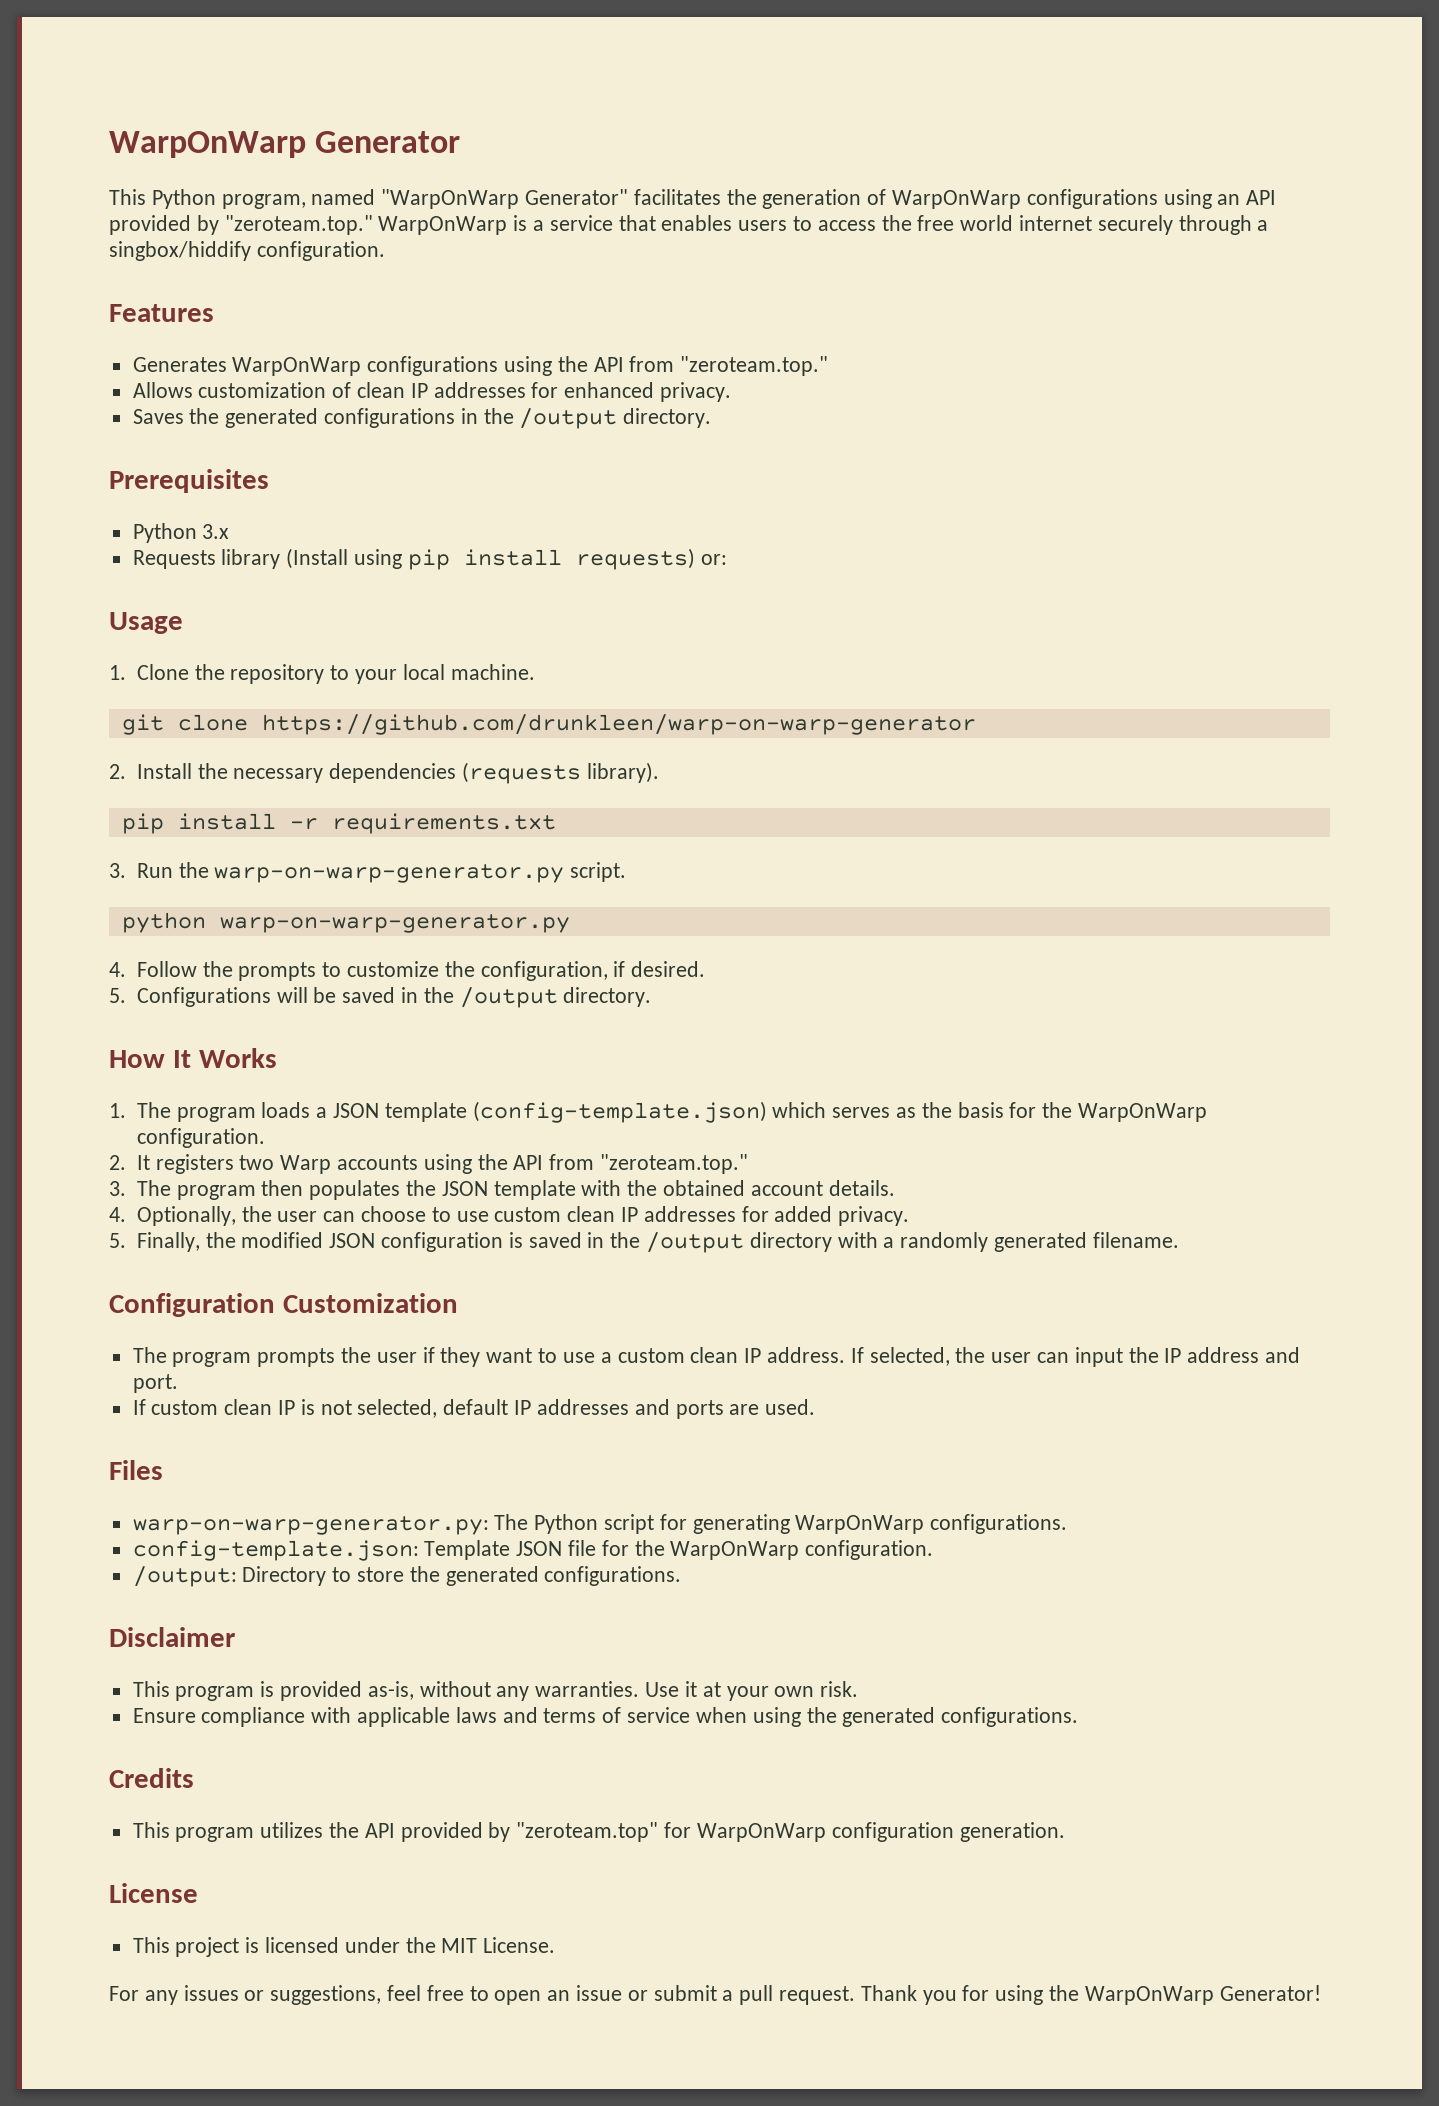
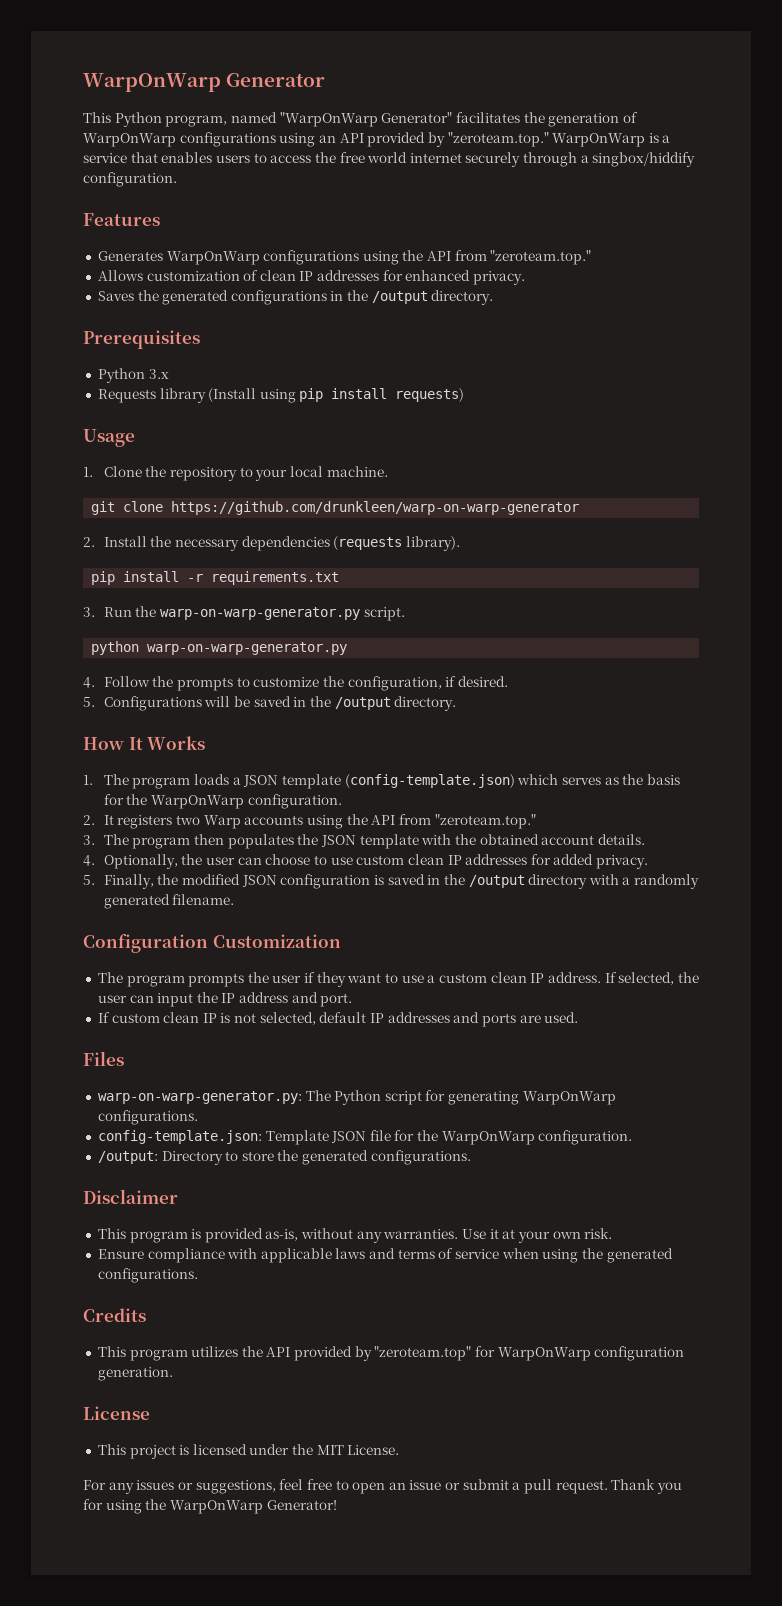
- Requests library (Install using pip install requests) or:
+ Requests library (Install using pip install requests)

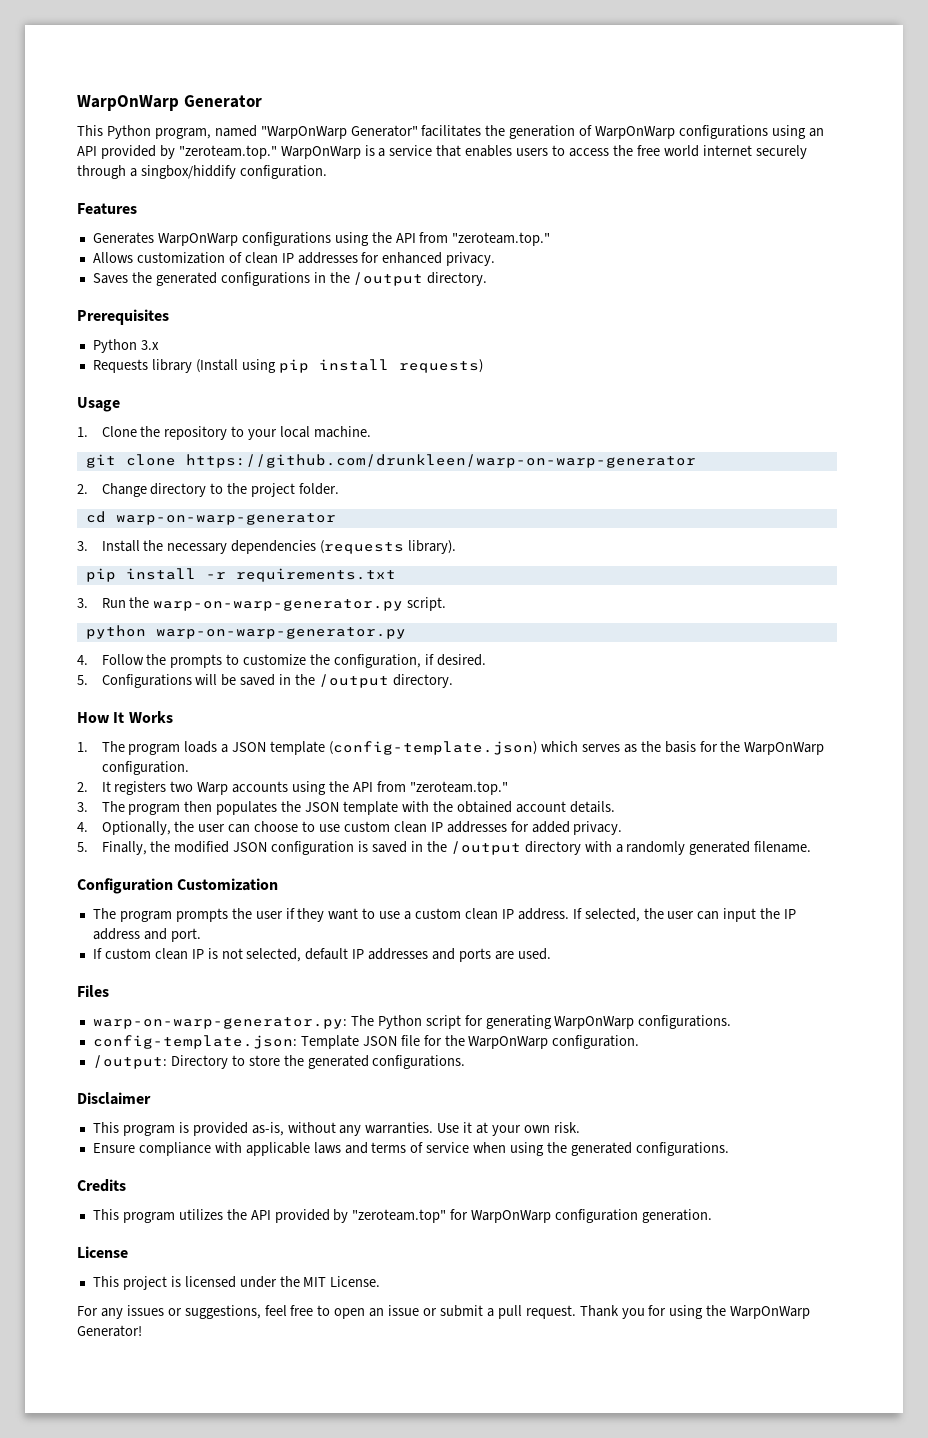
- 2. Install the necessary dependencies (requests library).
+ 2. Change directory to the project folder.
+ cd warp-on-warp-generator
+ 3. Install the necessary dependencies (requests library).

